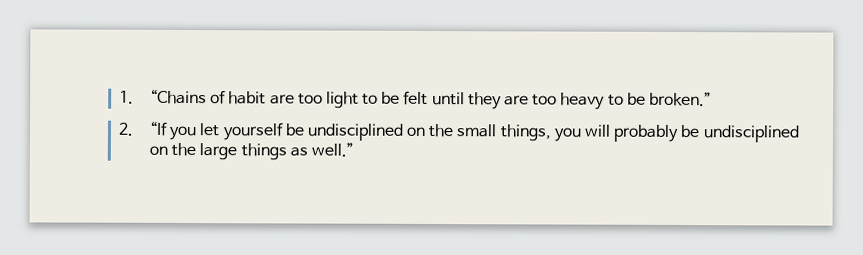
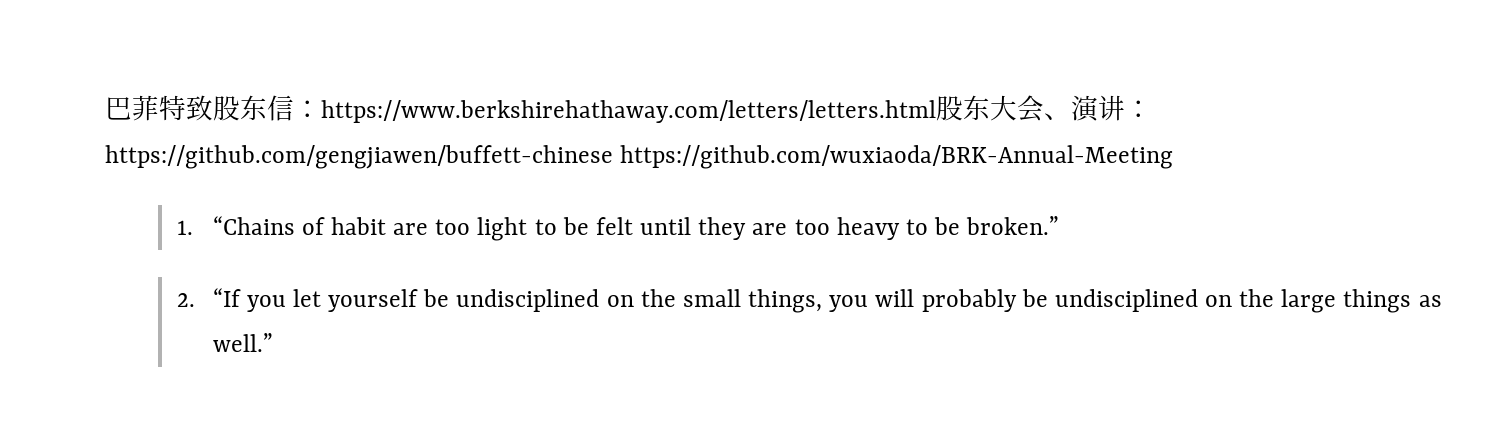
+ 巴菲特致股东信：https://www.berkshirehathaway.com/letters/letters.html股东大会、演讲：https://github.com/gengjiawen/buffett-chinese https://github.com/wuxiaoda/BRK-Annual-Meeting

